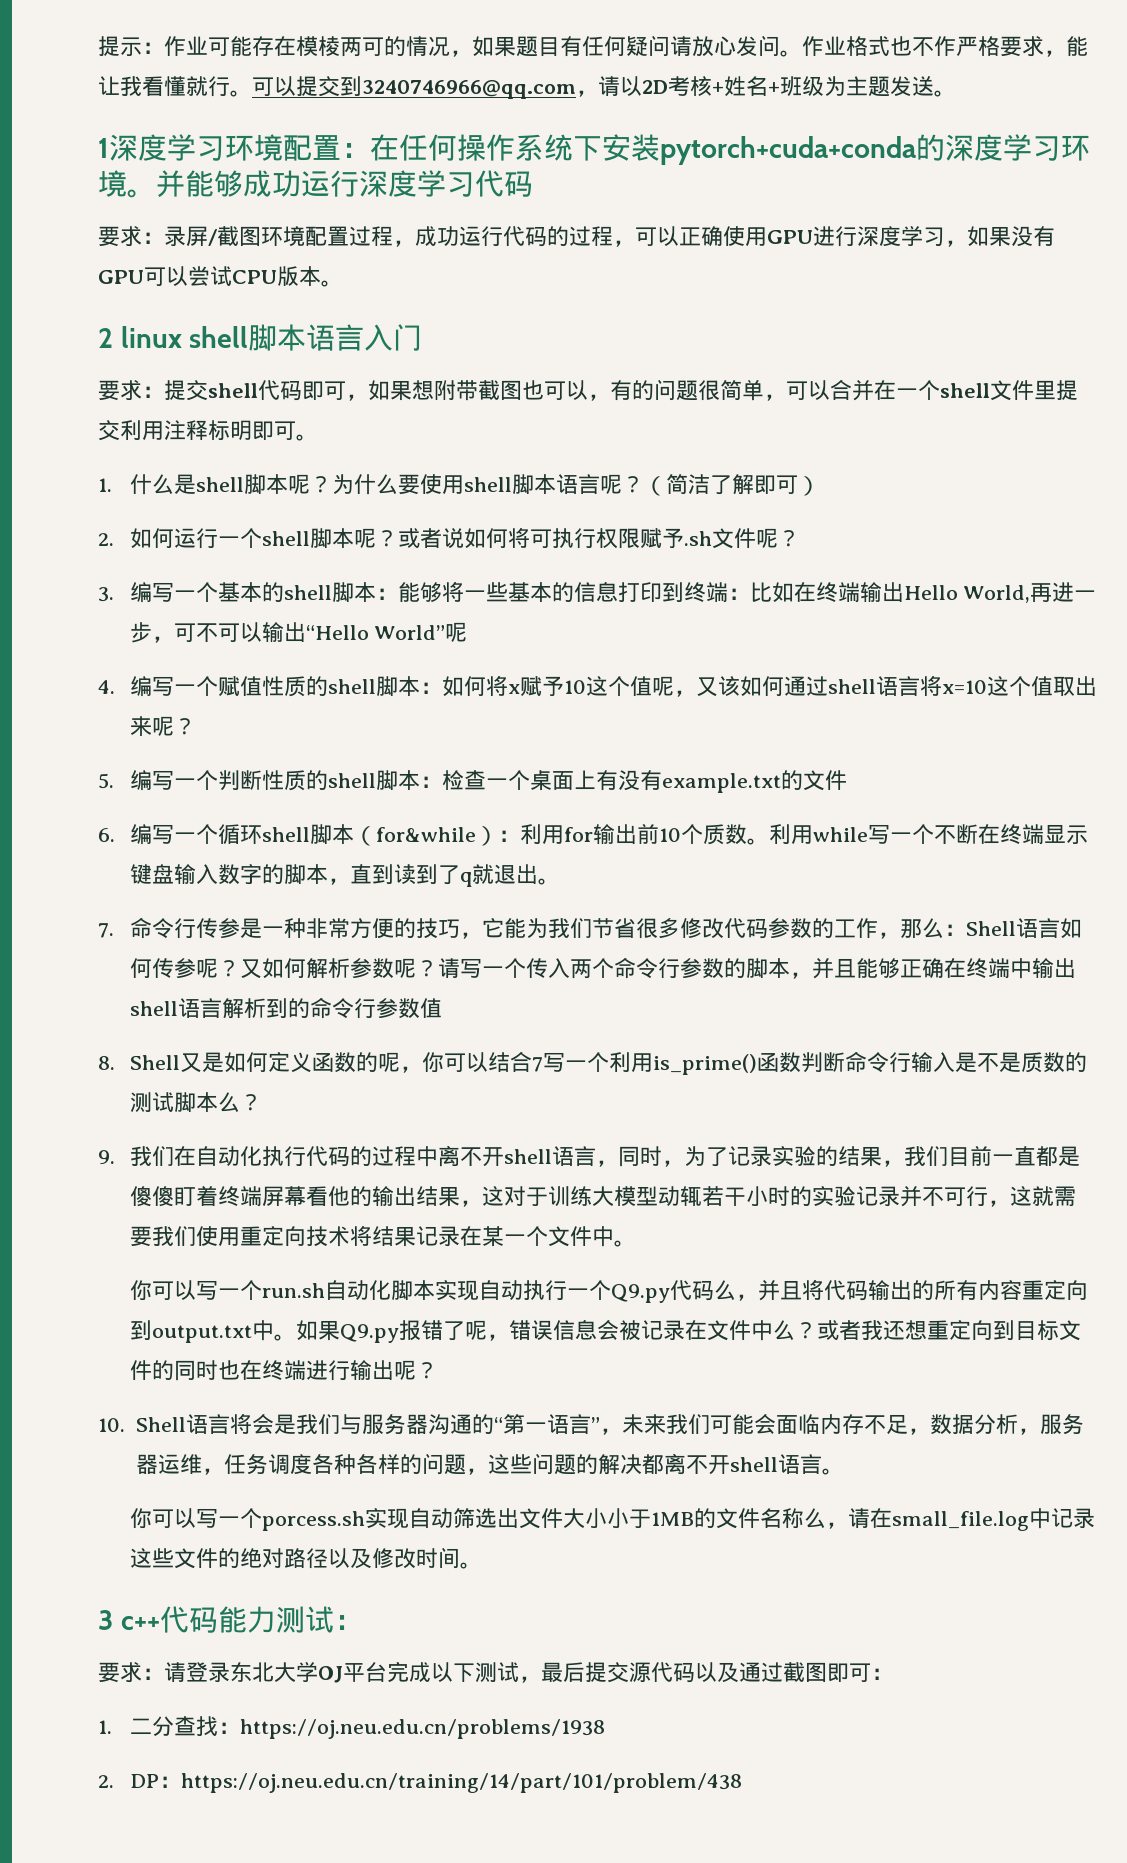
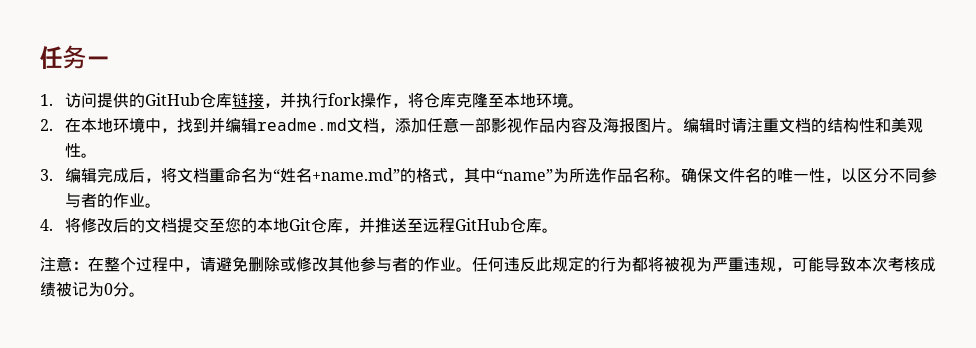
- 提示：作业可能存在模棱两可的情况，如果题目有任何疑问请放心发问。作业格式也不作严格要求，能让我看懂就行。可以提交到3240746966@qq.com，请以2D考核+姓名+班级为主题发送。
- 1深度学习环境配置：在任何操作系统下安装pytorch+cuda+conda的深度学习环境。并能够成功运行深度学习代码
- 要求：录屏/截图环境配置过程，成功运行代码的过程，可以正确使用GPU进行深度学习，如果没有GPU可以尝试CPU版本。
- 2 linux shell脚本语言入门
- 要求：提交shell代码即可，如果想附带截图也可以，有的问题很简单，可以合并在一个shell文件里提交利用注释标明即可。
- 1.什么是shell脚本呢？为什么要使用shell脚本语言呢？（简洁了解即可）
- 2.如何运行一个shell脚本呢？或者说如何将可执行权限赋予.sh文件呢？
- 3.编写一个基本的shell脚本：能够将一些基本的信息打印到终端：比如在终端输出Hello World,再进一步，可不可以输出“Hello World”呢
- 4.编写一个赋值性质的shell脚本：如何将x赋予10这个值呢，又该如何通过shell语言将x=10这个值取出来呢？
- 5.编写一个判断性质的shell脚本：检查一个桌面上有没有example.txt的文件
- 6.编写一个循环shell脚本（for&while）：利用for输出前10个质数。利用while写一个不断在终端显示键盘输入数字的脚本，直到读到了q就退出。
- 7.命令行传参是一种非常方便的技巧，它能为我们节省很多修改代码参数的工作，那么：Shell语言如何传参呢？又如何解析参数呢？请写一个传入两个命令行参数的脚本，并且能够正确在终端中输出shell语言解析到的命令行参数值
- 8. Shell又是如何定义函数的呢，你可以结合7写一个利用is_prime()函数判断命令行输入是不是质数的测试脚本么？
- 9.我们在自动化执行代码的过程中离不开shell语言，同时，为了记录实验的结果，我们目前一直都是傻傻盯着终端屏幕看他的输出结果，这对于训练大模型动辄若干小时的实验记录并不可行，这就需要我们使用重定向技术将结果记录在某一个文件中。
- 你可以写一个run.sh自动化脚本实现自动执行一个Q9.py代码么，并且将代码输出的所有内容重定向到output.txt中。如果Q9.py报错了呢，错误信息会被记录在文件中么？或者我还想重定向到目标文件的同时也在终端进行输出呢？
- 10. Shell语言将会是我们与服务器沟通的“第一语言”，未来我们可能会面临内存不足，数据分析，服务器运维，任务调度各种各样的问题，这些问题的解决都离不开shell语言。
- 你可以写一个porcess.sh实现自动筛选出文件大小小于1MB的文件名称么，请在small_file.log中记录这些文件的绝对路径以及修改时间。
- 3 c++代码能力测试：
- 要求：请登录东北大学OJ平台完成以下测试，最后提交源代码以及通过截图即可：
- 1.二分查找：https://oj.neu.edu.cn/problems/1938
- 2. DP：https://oj.neu.edu.cn/training/14/part/101/problem/438
+ 任务一
+ 1.访问提供的GitHub仓库链接，并执行fork操作，将仓库克隆至本地环境。
+ 2.在本地环境中，找到并编辑readme.md文档，添加任意一部影视作品内容及海报图片。编辑时请注重文档的结构性和美观性。
+ 3.编辑完成后，将文档重命名为“姓名+name.md”的格式，其中“name”为所选作品名称。确保文件名的唯一性，以区分不同参与者的作业。
+ 4.将修改后的文档提交至您的本地Git仓库，并推送至远程GitHub仓库。
+ 注意：在整个过程中，请避免删除或修改其他参与者的作业。任何违反此规定的行为都将被视为严重违规，可能导致本次考核成绩被记为0分。

